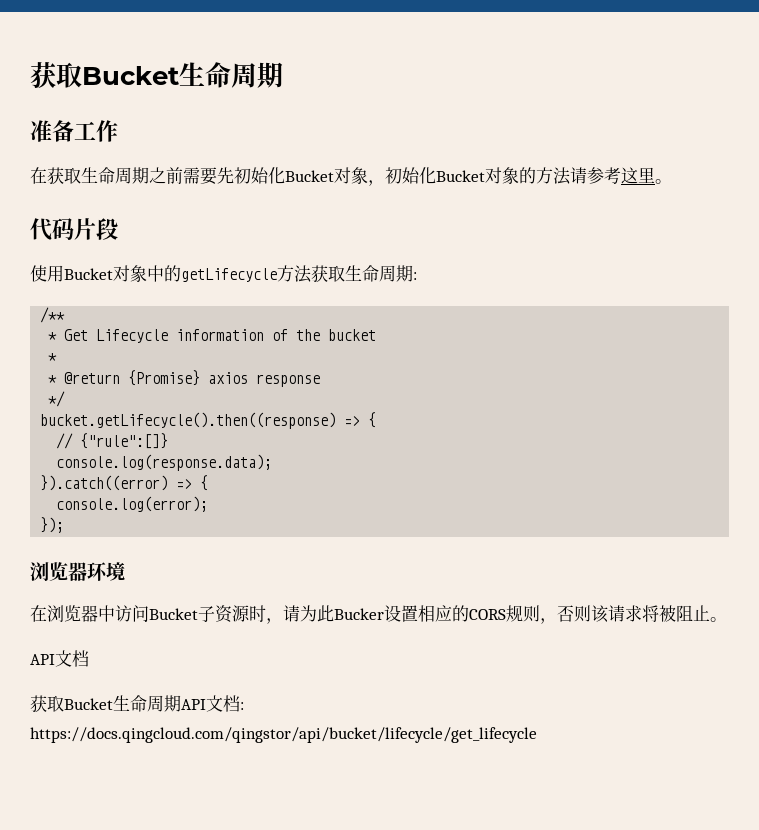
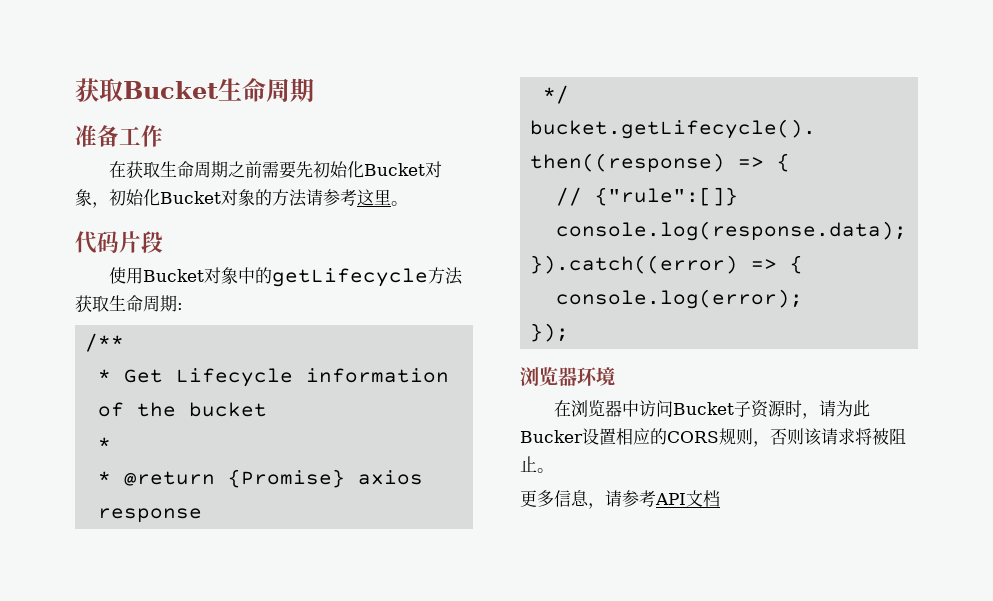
  在浏览器中访问Bucket子资源时，请为此Bucker设置相应的CORS规则，否则该请求将被阻止。
- API文档
- 获取Bucket生命周期API文档: https://docs.qingcloud.com/qingstor/api/bucket/lifecycle/get_lifecycle
+ 更多信息，请参考API文档

